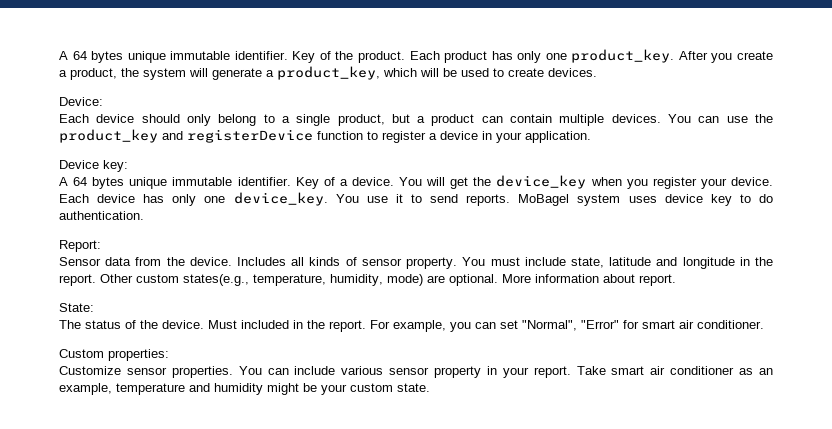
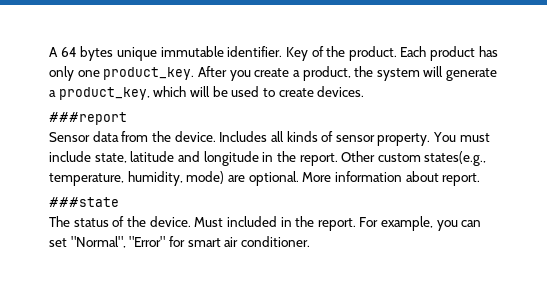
- Device:
- Each device should only belong to a single product, but a product can contain multiple devices. You can use the product_key and registerDevice function to register a device in your application.
- Device key:
- A 64 bytes unique immutable identifier. Key of a device. You will get the device_key when you register your device. Each device has only one device_key. You use it to send reports. MoBagel system uses device key to do authentication.
- Report:
+ ###report
- State:
+ ###state
- Custom properties:
- Customize sensor properties. You can include various sensor property in your report. Take smart air conditioner as an example, temperature and humidity might be your custom state.

